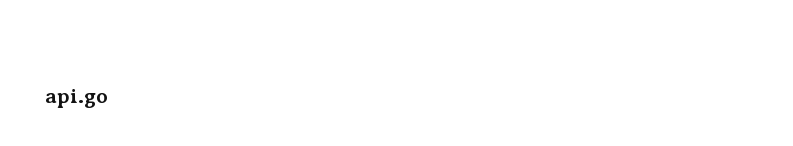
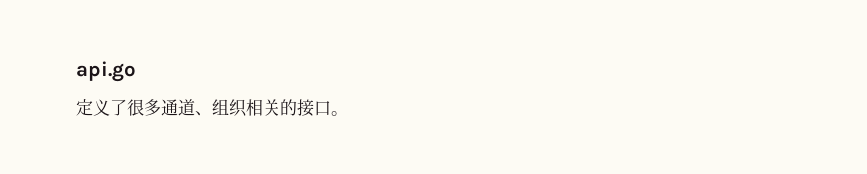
+ 定义了很多通道、组织相关的接口。

